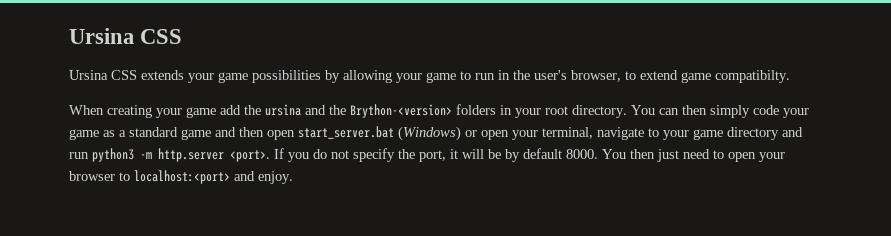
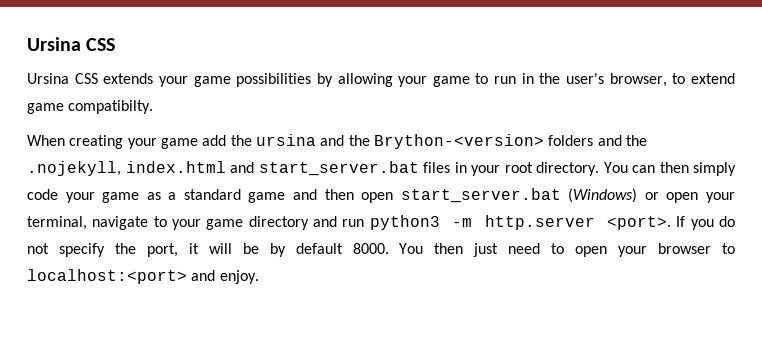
- When creating your game add the ursina and the Brython-<version> folders in your root directory.
+ When creating your game add the ursina and the Brython-<version> folders and the .nojekyll, index.html and start_server.bat files in your root directory.

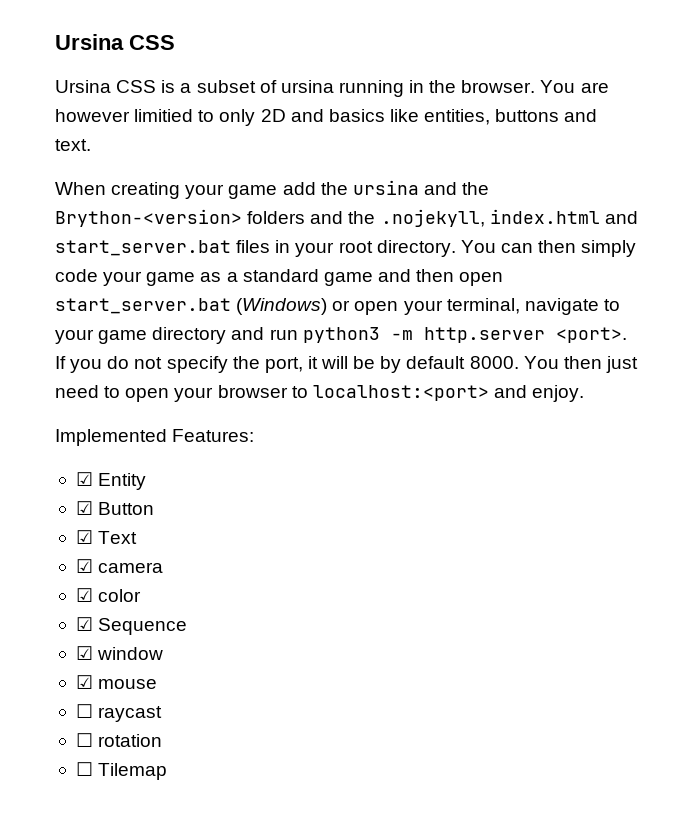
- Ursina CSS extends your game possibilities by allowing your game to run in the user's browser, to extend game compatibilty.
+ Ursina CSS is a subset of ursina running in the browser. You are however limitied to only 2D and basics like entities, buttons and text.
+ Implemented Features:
+ ☑ Entity
+ ☑ Button
+ ☑ Text
+ ☑ camera
+ ☑ color
+ ☑ Sequence
+ ☑ window
+ ☑ mouse
+ ☐ raycast
+ ☐ rotation
+ ☐ Tilemap

